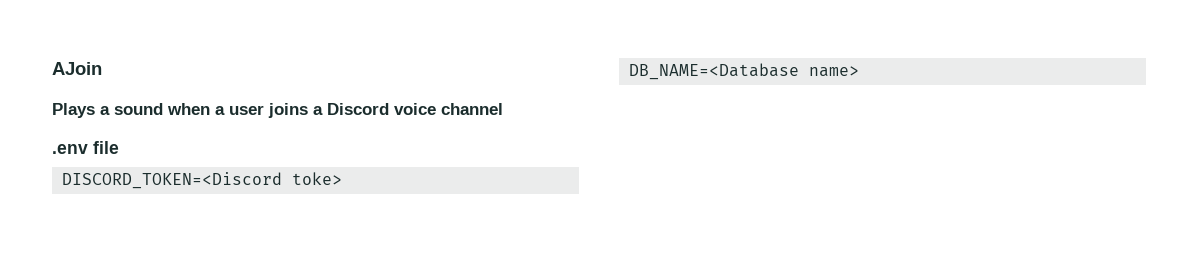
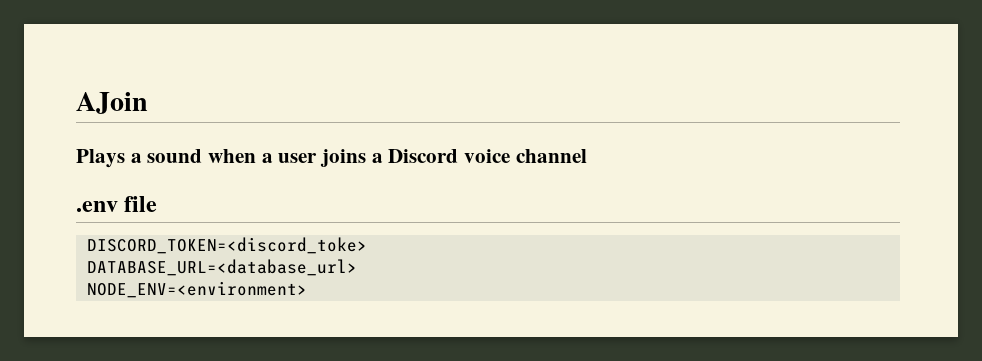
- DISCORD_TOKEN=<Discord toke>
- DB_NAME=<Database name>
+ DISCORD_TOKEN=<discord_toke>
+ DATABASE_URL=<database_url>
+ NODE_ENV=<environment>

